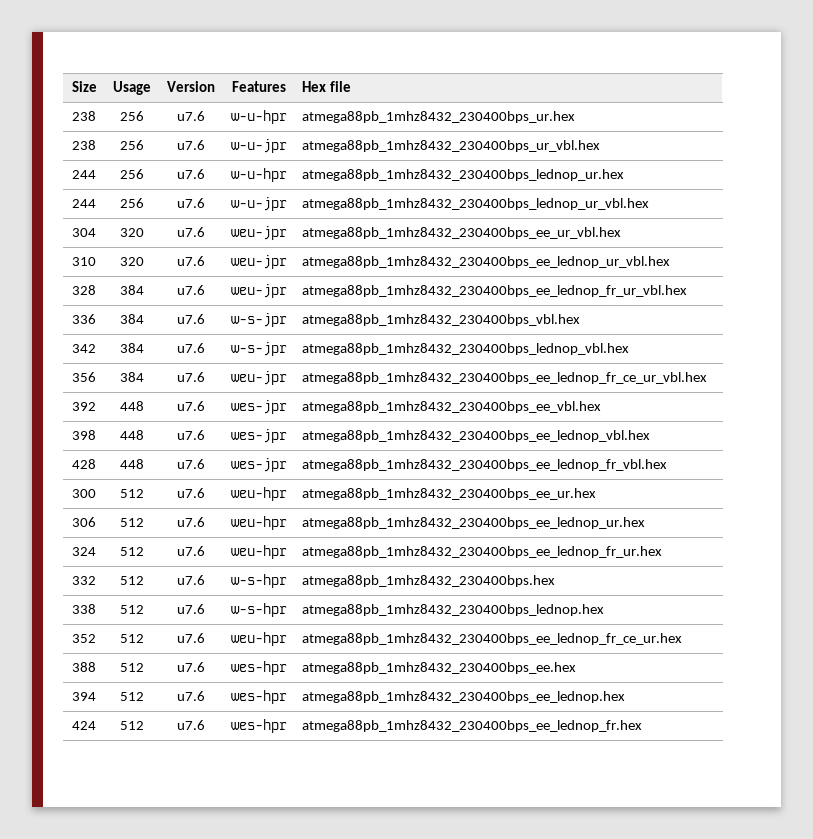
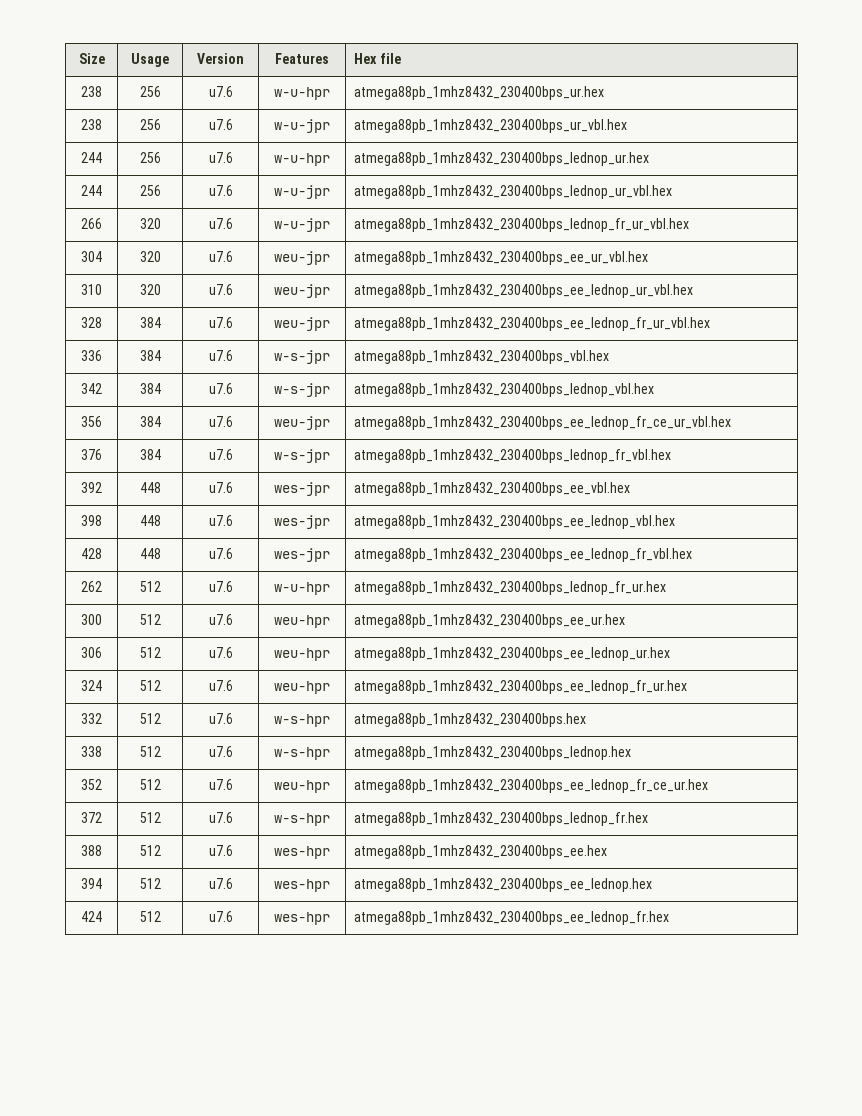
+ 266 | 320 | u7.6 | w-u-jpr | atmega88pb_1mhz8432_230400bps_lednop_fr_ur_vbl.hex
+ 376 | 384 | u7.6 | w-s-jpr | atmega88pb_1mhz8432_230400bps_lednop_fr_vbl.hex
+ 262 | 512 | u7.6 | w-u-hpr | atmega88pb_1mhz8432_230400bps_lednop_fr_ur.hex
+ 372 | 512 | u7.6 | w-s-hpr | atmega88pb_1mhz8432_230400bps_lednop_fr.hex

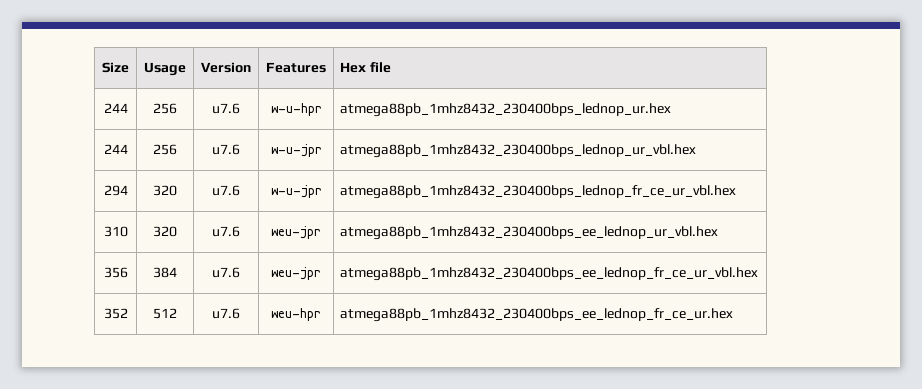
- 238 | 256 | u7.6 | w-u-hpr | atmega88pb_1mhz8432_230400bps_ur.hex
- 238 | 256 | u7.6 | w-u-jpr | atmega88pb_1mhz8432_230400bps_ur_vbl.hex
- 266 | 320 | u7.6 | w-u-jpr | atmega88pb_1mhz8432_230400bps_lednop_fr_ur_vbl.hex
- 304 | 320 | u7.6 | weu-jpr | atmega88pb_1mhz8432_230400bps_ee_ur_vbl.hex
+ 294 | 320 | u7.6 | w-u-jpr | atmega88pb_1mhz8432_230400bps_lednop_fr_ce_ur_vbl.hex
- 328 | 384 | u7.6 | weu-jpr | atmega88pb_1mhz8432_230400bps_ee_lednop_fr_ur_vbl.hex
- 336 | 384 | u7.6 | w-s-jpr | atmega88pb_1mhz8432_230400bps_vbl.hex
- 342 | 384 | u7.6 | w-s-jpr | atmega88pb_1mhz8432_230400bps_lednop_vbl.hex
- 376 | 384 | u7.6 | w-s-jpr | atmega88pb_1mhz8432_230400bps_lednop_fr_vbl.hex
- 392 | 448 | u7.6 | wes-jpr | atmega88pb_1mhz8432_230400bps_ee_vbl.hex
- 398 | 448 | u7.6 | wes-jpr | atmega88pb_1mhz8432_230400bps_ee_lednop_vbl.hex
- 428 | 448 | u7.6 | wes-jpr | atmega88pb_1mhz8432_230400bps_ee_lednop_fr_vbl.hex
- 262 | 512 | u7.6 | w-u-hpr | atmega88pb_1mhz8432_230400bps_lednop_fr_ur.hex
- 300 | 512 | u7.6 | weu-hpr | atmega88pb_1mhz8432_230400bps_ee_ur.hex
- 306 | 512 | u7.6 | weu-hpr | atmega88pb_1mhz8432_230400bps_ee_lednop_ur.hex
- 324 | 512 | u7.6 | weu-hpr | atmega88pb_1mhz8432_230400bps_ee_lednop_fr_ur.hex
- 332 | 512 | u7.6 | w-s-hpr | atmega88pb_1mhz8432_230400bps.hex
- 338 | 512 | u7.6 | w-s-hpr | atmega88pb_1mhz8432_230400bps_lednop.hex
- 372 | 512 | u7.6 | w-s-hpr | atmega88pb_1mhz8432_230400bps_lednop_fr.hex
- 388 | 512 | u7.6 | wes-hpr | atmega88pb_1mhz8432_230400bps_ee.hex
- 394 | 512 | u7.6 | wes-hpr | atmega88pb_1mhz8432_230400bps_ee_lednop.hex
- 424 | 512 | u7.6 | wes-hpr | atmega88pb_1mhz8432_230400bps_ee_lednop_fr.hex

